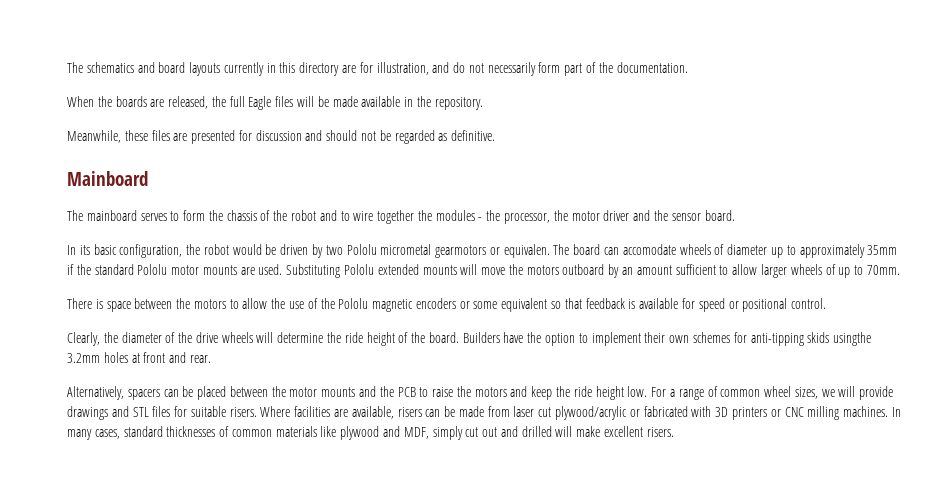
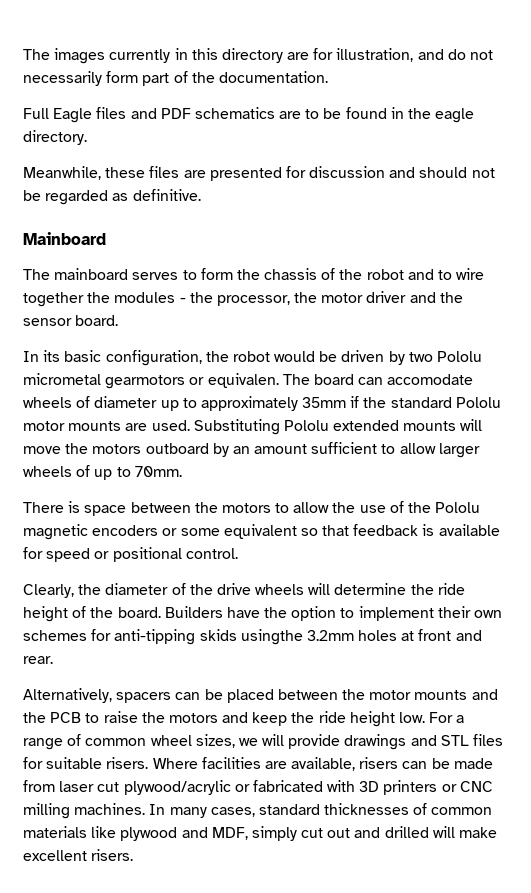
- The schematics and board layouts currently in this directory are for illustration, and do not necessarily form part of the documentation.
+ The images currently in this directory are for illustration, and do not necessarily form part of the documentation.
- When the boards are released, the full Eagle files will be made available in the repository.
+ Full Eagle files and PDF schematics are to be found in the eagle directory.

